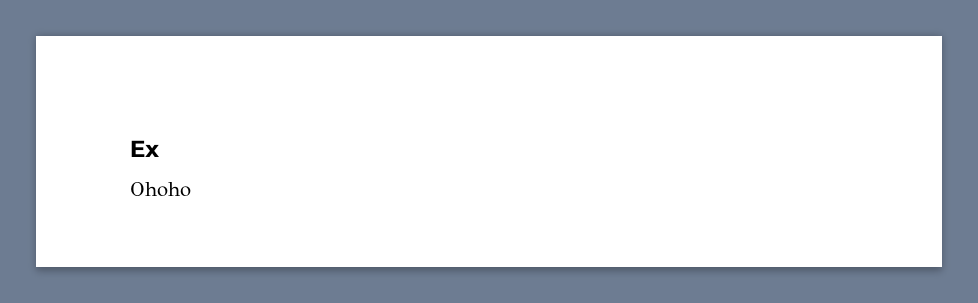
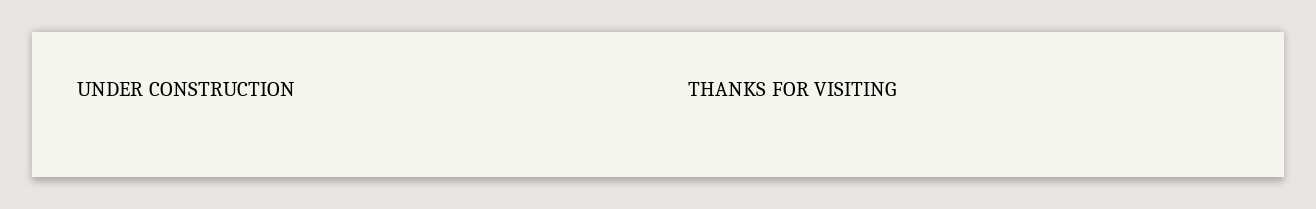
- Ex
- Ohoho
+ UNDER CONSTRUCTION
+ THANKS FOR VISITING

